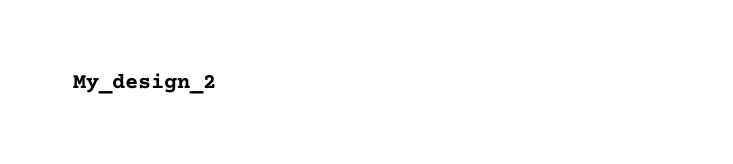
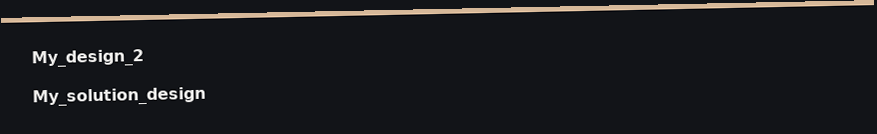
+ My_solution_design

